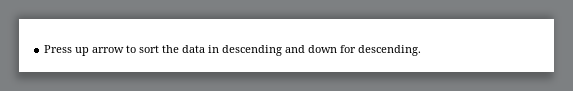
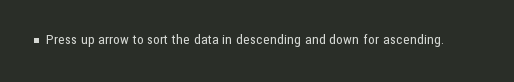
- Press up arrow to sort the data in descending and down for descending.
+ Press up arrow to sort the data in descending and down for ascending.

